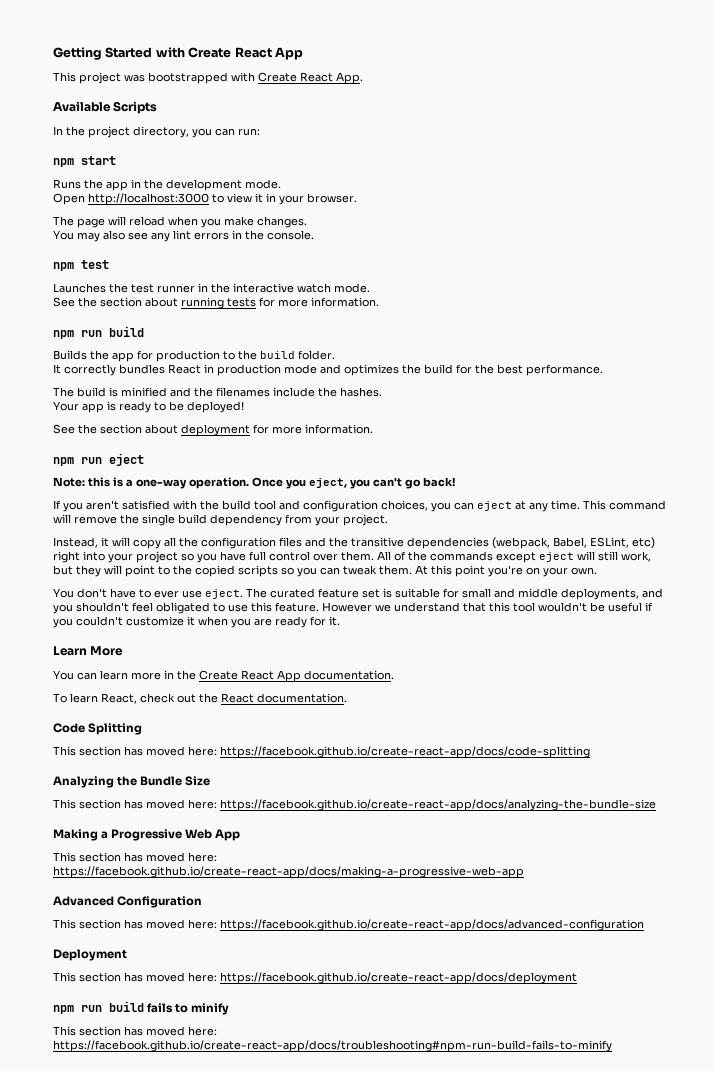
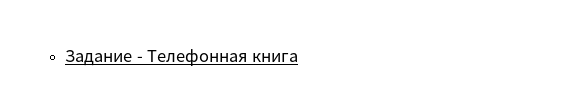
- Getting Started with Create React App
- This project was bootstrapped with Create React App.
- Available Scripts
- In the project directory, you can run:
- npm start
- Runs the app in the development mode.
- Open http://localhost:3000 to view it in your browser.
- The page will reload when you make changes.
- You may also see any lint errors in the console.
- npm test
- Launches the test runner in the interactive watch mode.
- See the section about running tests for more information.
- npm run build
- Builds the app for production to the build folder.
- It correctly bundles React in production mode and optimizes the build for the best performance.
- The build is minified and the filenames include the hashes.
- Your app is ready to be deployed!
- See the section about deployment for more information.
- npm run eject
- Note: this is a one-way operation. Once you eject, you can't go back!
- If you aren't satisfied with the build tool and configuration choices, you can eject at any time. This command will remove the single build dependency from your project.
- Instead, it will copy all the configuration files and the transitive dependencies (webpack, Babel, ESLint, etc) right into your project so you have full control over them. All of the commands except eject will still work, but they will point to the copied scripts so you can tweak them. At this point you're on your own.
- You don't have to ever use eject. The curated feature set is suitable for small and middle deployments, and you shouldn't feel obligated to use this feature. However we understand that this tool wouldn't be useful if you couldn't customize it when you are ready for it.
- Learn More
- You can learn more in the Create React App documentation.
- To learn React, check out the React documentation.
- Code Splitting
- This section has moved here: https://facebook.github.io/create-react-app/docs/code-splitting
- Analyzing the Bundle Size
- This section has moved here: https://facebook.github.io/create-react-app/docs/analyzing-the-bundle-size
- Making a Progressive Web App
- This section has moved here: https://facebook.github.io/create-react-app/docs/making-a-progressive-web-app
- Advanced Configuration
- This section has moved here: https://facebook.github.io/create-react-app/docs/advanced-configuration
- Deployment
- This section has moved here: https://facebook.github.io/create-react-app/docs/deployment
- npm run build fails to minify
- This section has moved here: https://facebook.github.io/create-react-app/docs/troubleshooting#npm-run-build-fails-to-minify
+ Задание - Телефонная книга

